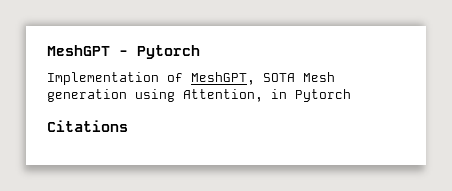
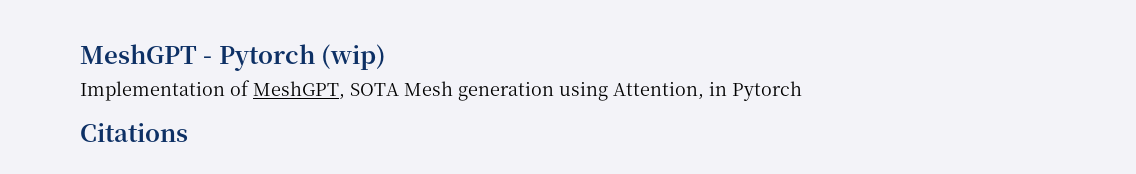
- MeshGPT - Pytorch
+ MeshGPT - Pytorch (wip)

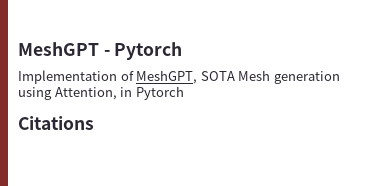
- MeshGPT - Pytorch (wip)
+ MeshGPT - Pytorch

